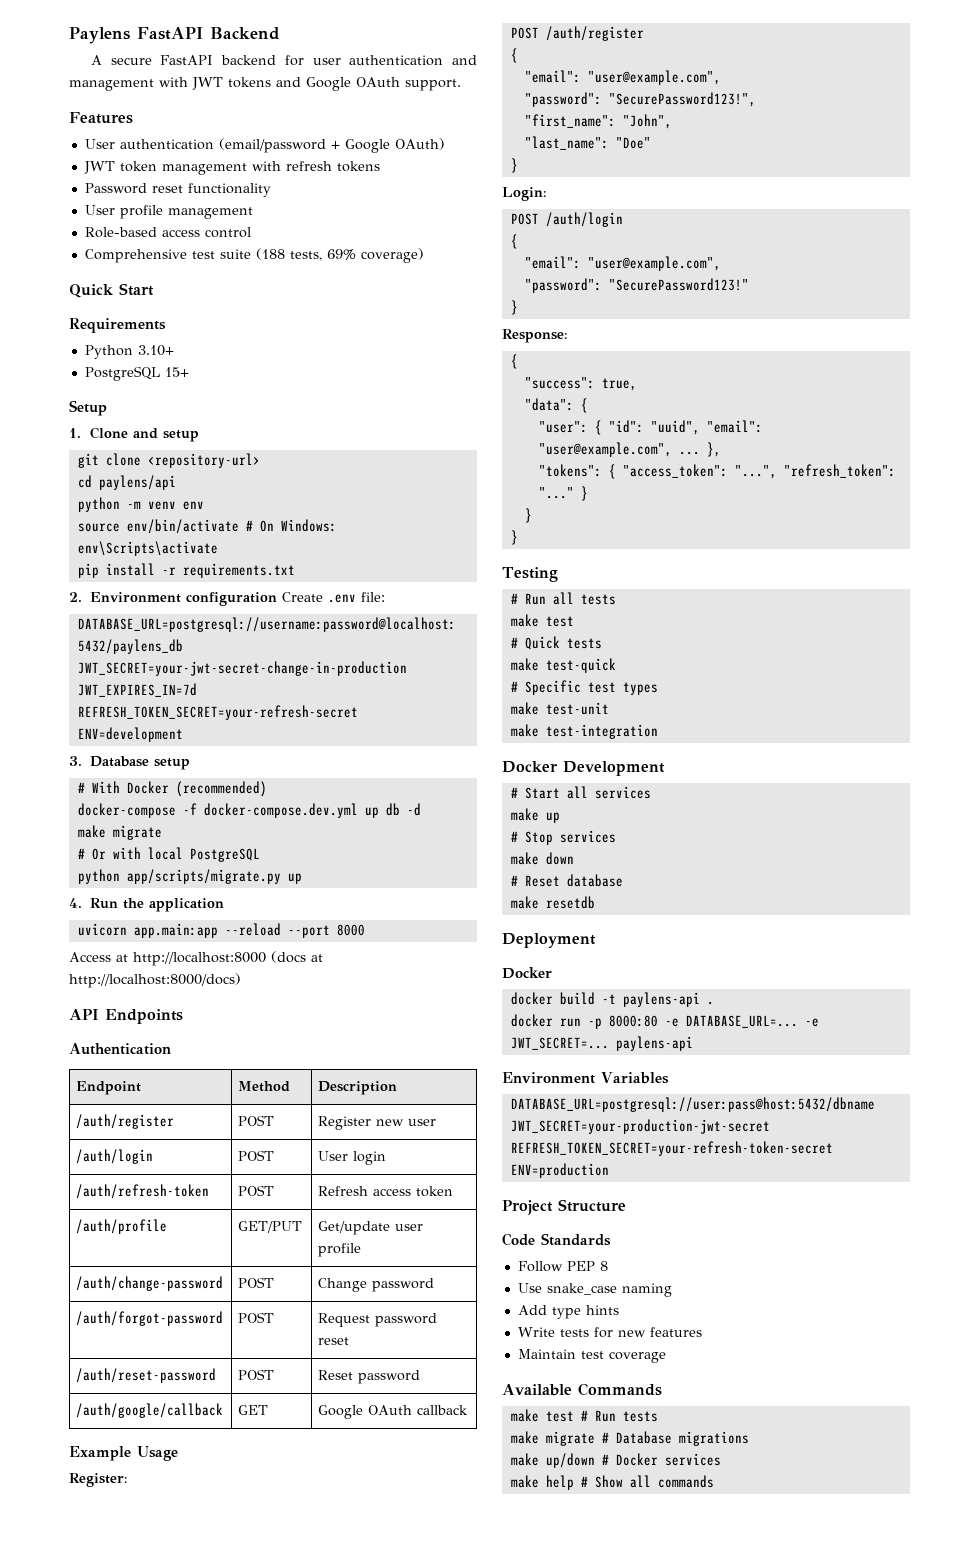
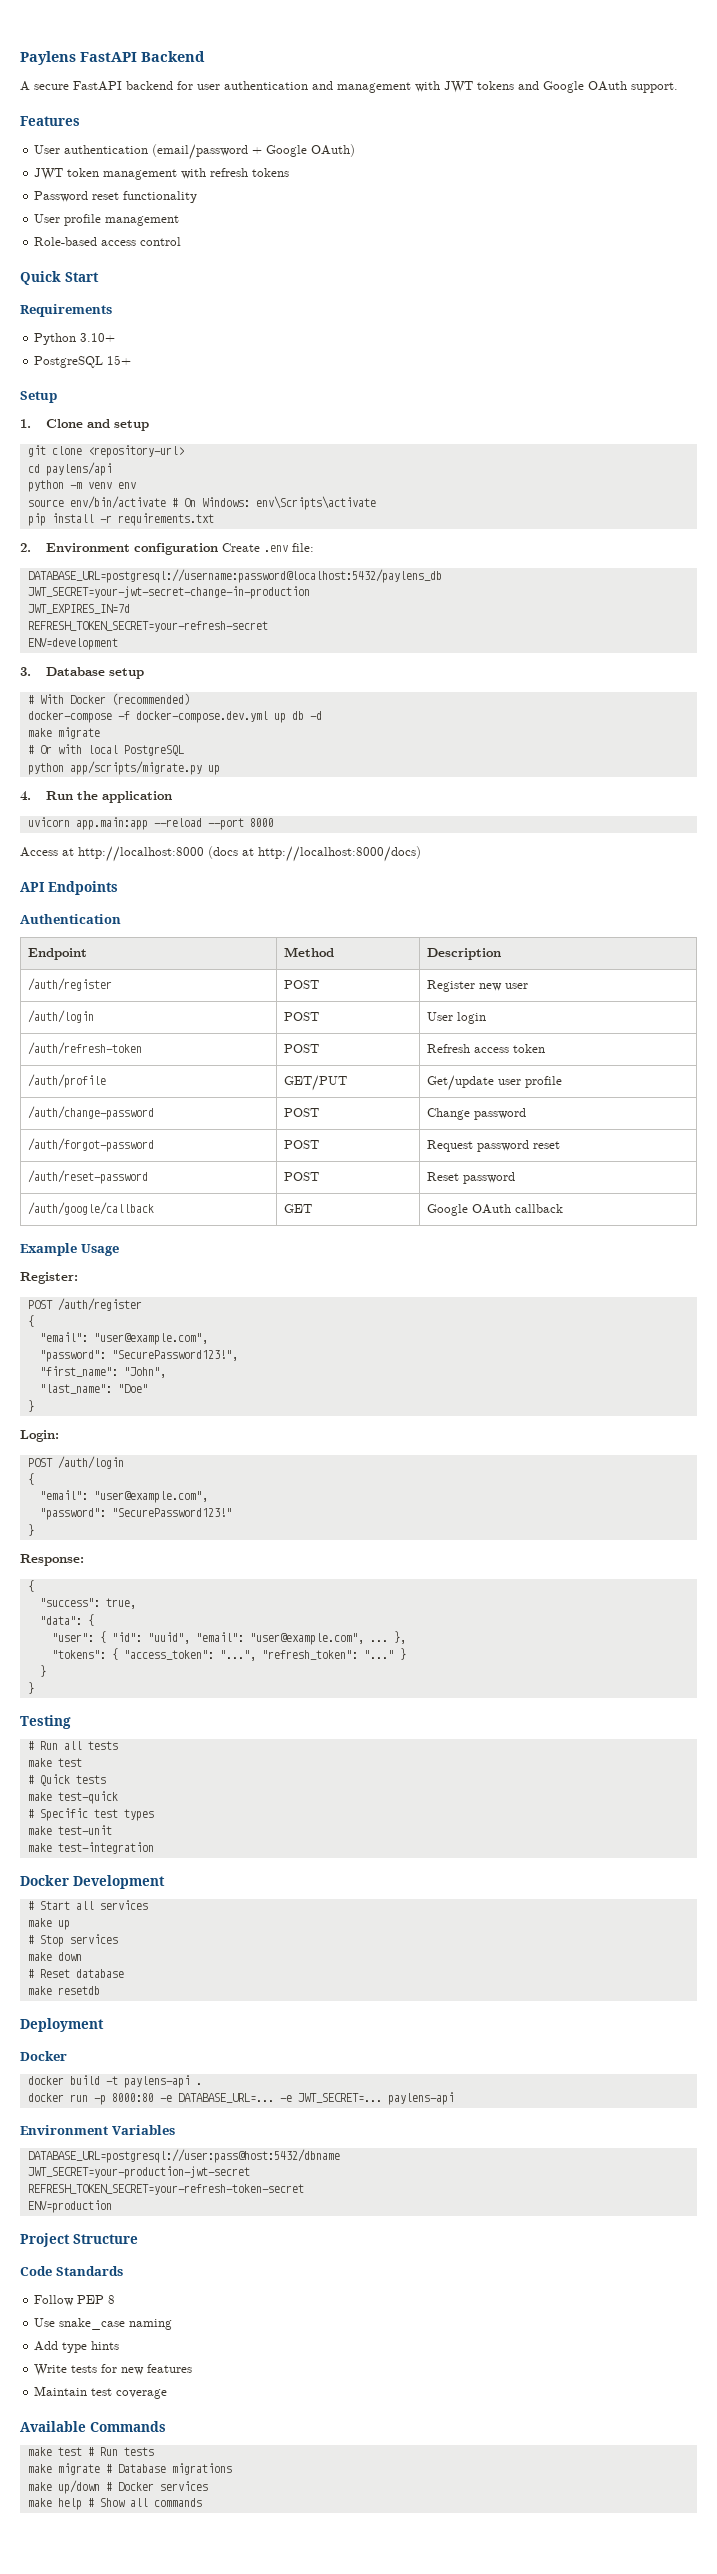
- Comprehensive test suite (188 tests, 69% coverage)

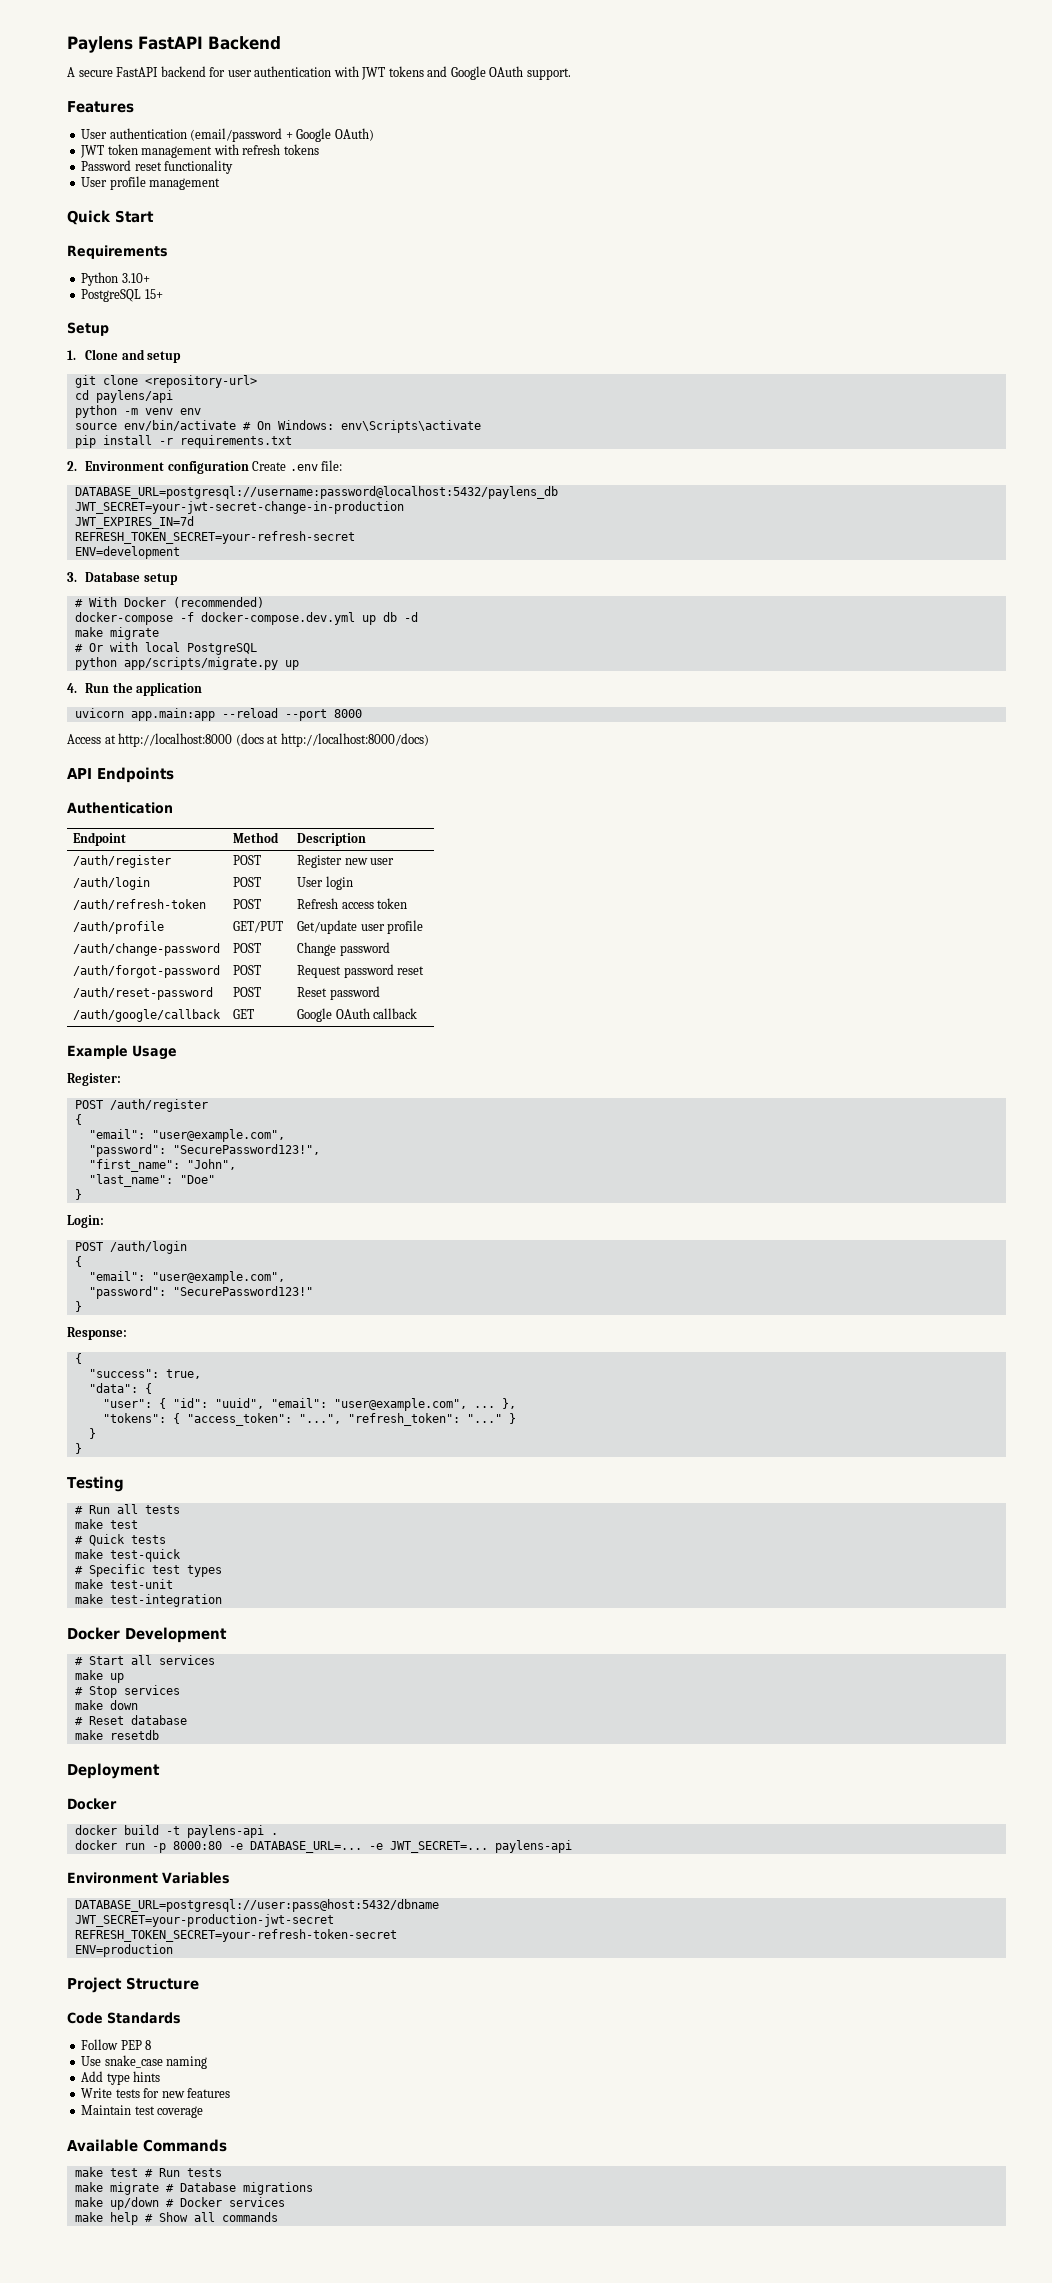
- A secure FastAPI backend for user authentication and management with JWT tokens and Google OAuth support.
+ A secure FastAPI backend for user authentication with JWT tokens and Google OAuth support.
- Role-based access control

